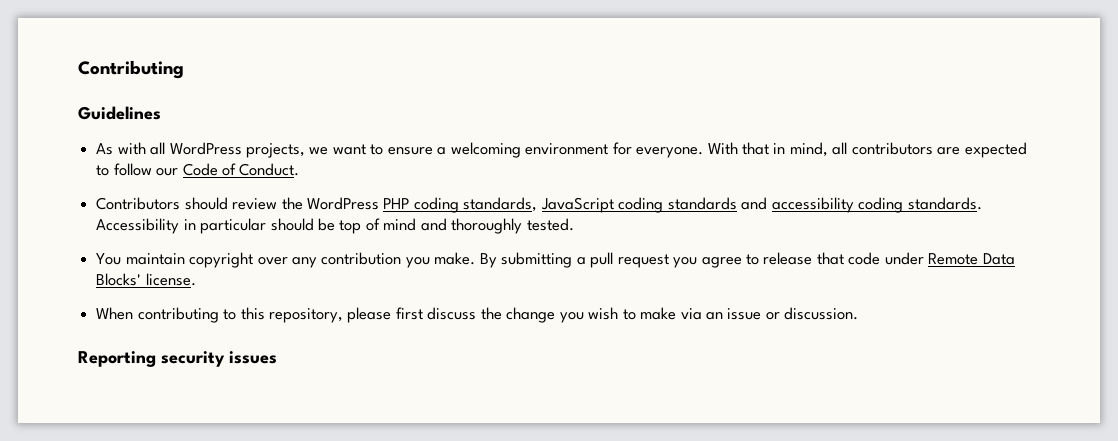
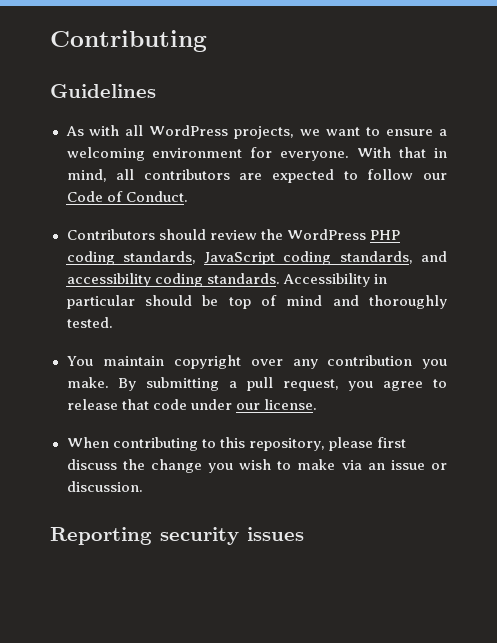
- Contributors should review the WordPress PHP coding standards, JavaScript coding standards and accessibility coding standards.
+ Contributors should review the WordPress PHP coding standards, JavaScript coding standards, and accessibility coding standards.
- By submitting a pull request you agree to release that code under Remote Data Blocks' license.
+ By submitting a pull request, you agree to release that code under our license.

